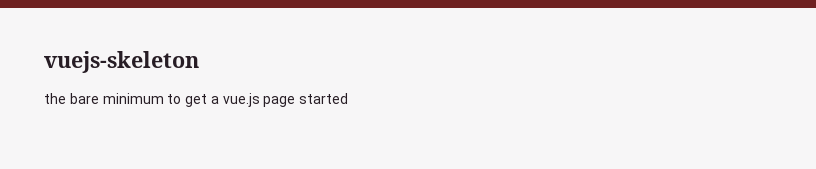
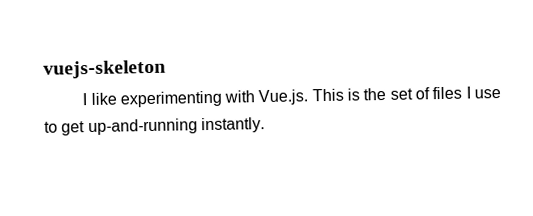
- the bare minimum to get a vue.js page started
+ I like experimenting with Vue.js. This is the set of files I use to get up-and-running instantly.

